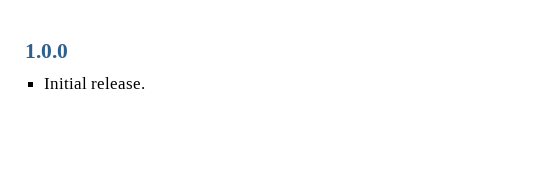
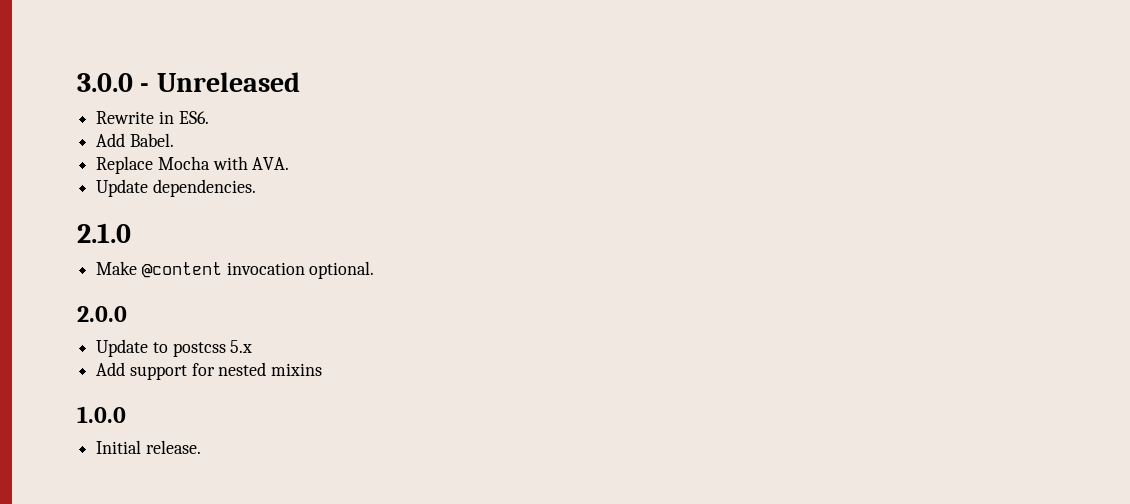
+ 3.0.0 - Unreleased
+ Rewrite in ES6.
+ Add Babel.
+ Replace Mocha with AVA.
+ Update dependencies.
+ 2.1.0
+ Make @content invocation optional.
+ 2.0.0
+ Update to postcss 5.x
+ Add support for nested mixins

